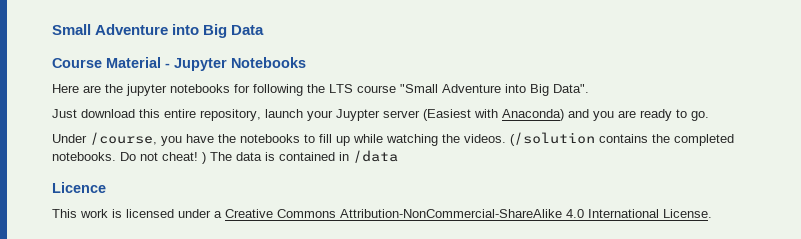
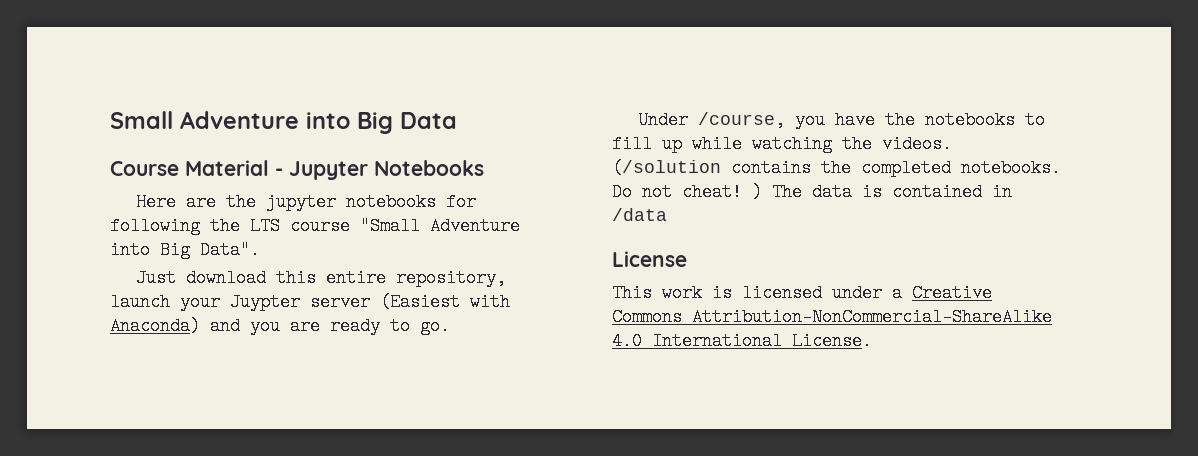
- Licence
+ License

